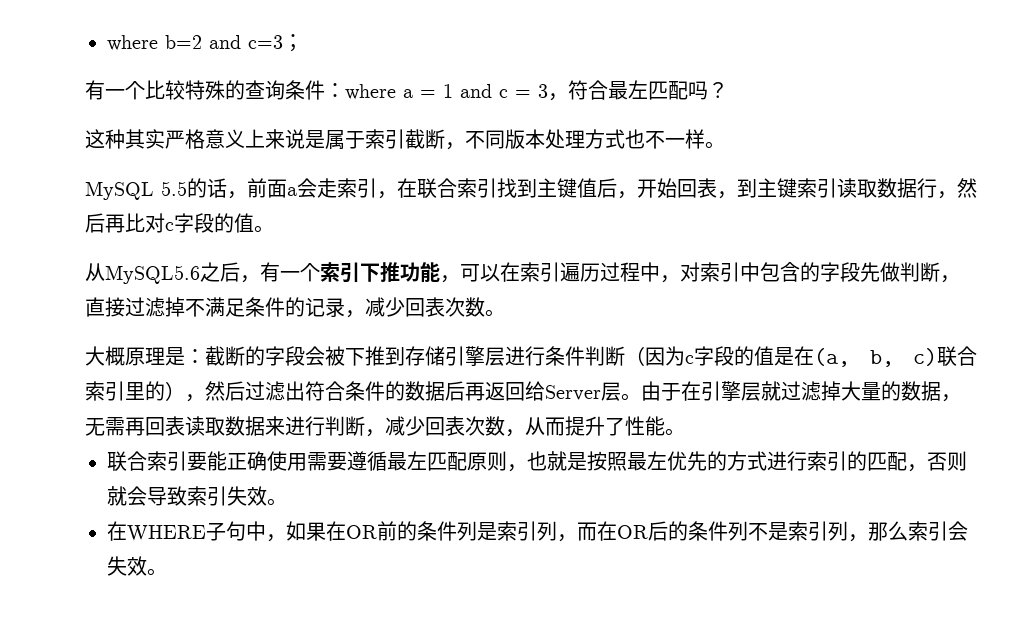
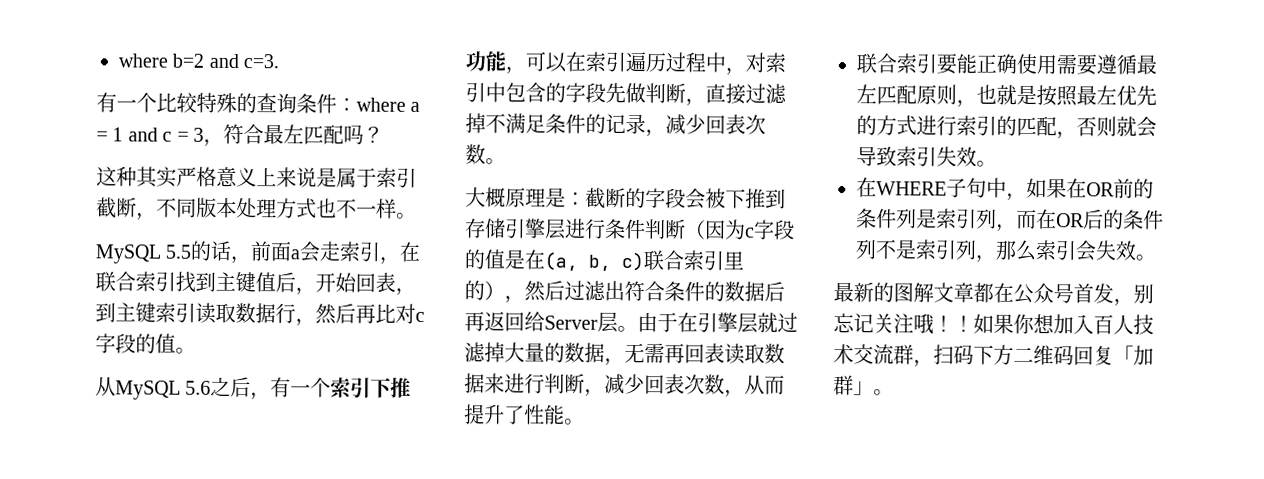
- where b=2 and c=3；
+ where b=2 and c=3.
- 从MySQL5.6之后，有一个索引下推功能，可以在索引遍历过程中，对索引中包含的字段先做判断，直接过滤掉不满足条件的记录，减少回表次数。
+ 从MySQL 5.6之后，有一个索引下推功能，可以在索引遍历过程中，对索引中包含的字段先做判断，直接过滤掉不满足条件的记录，减少回表次数。
+ 最新的图解文章都在公众号首发，别忘记关注哦！！如果你想加入百人技术交流群，扫码下方二维码回复「加群」。

